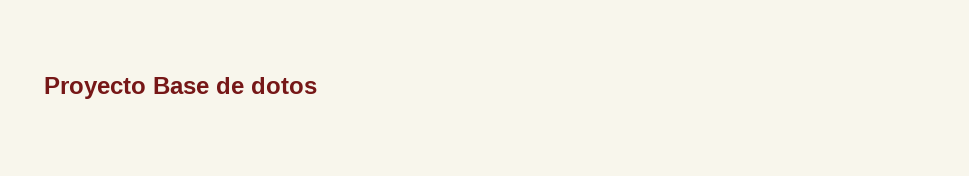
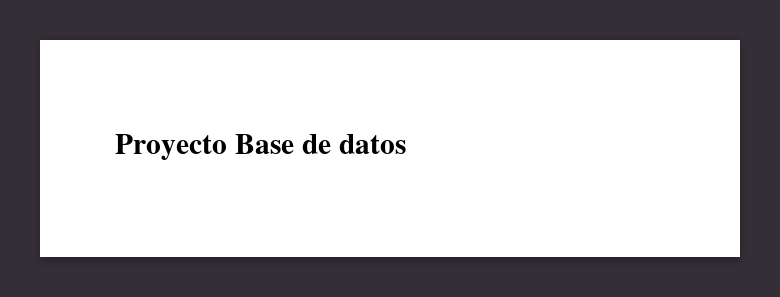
- Proyecto Base de dotos
+ Proyecto Base de datos

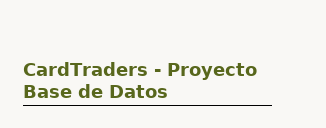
- Proyecto Base de datos
+ CardTraders - Proyecto Base de Datos

